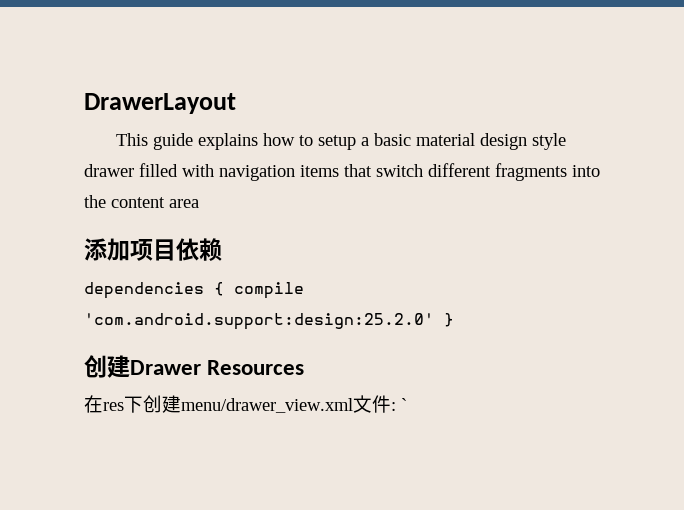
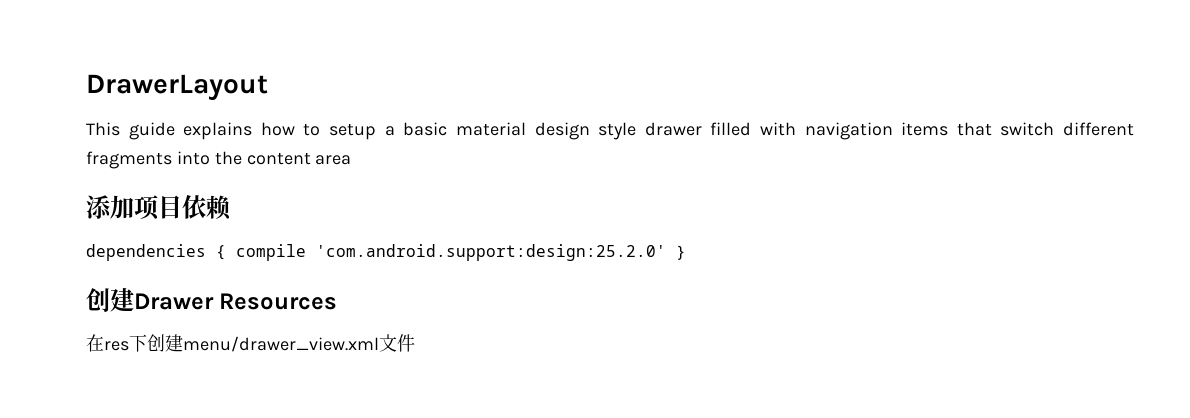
- 在res下创建menu/drawer_view.xml文件: `
+ 在res下创建menu/drawer_view.xml文件

